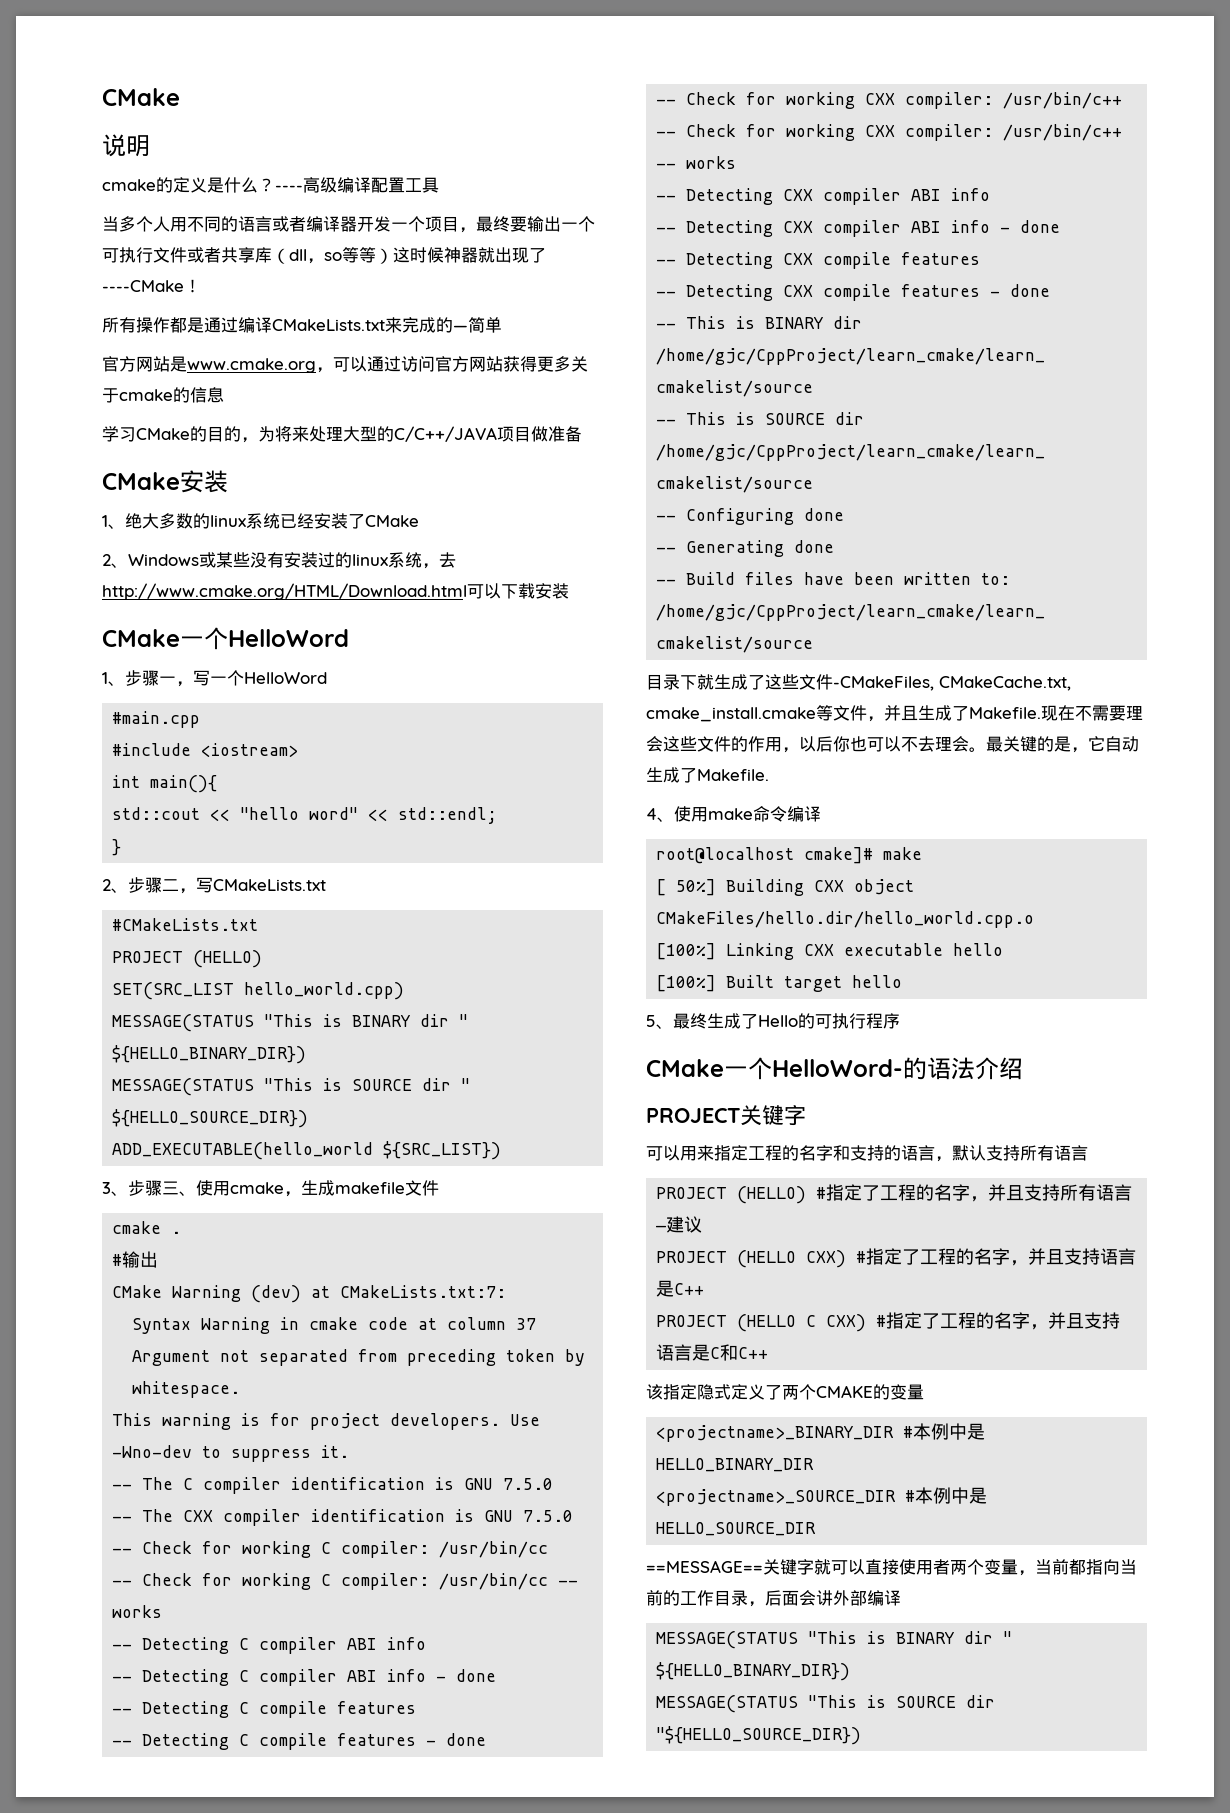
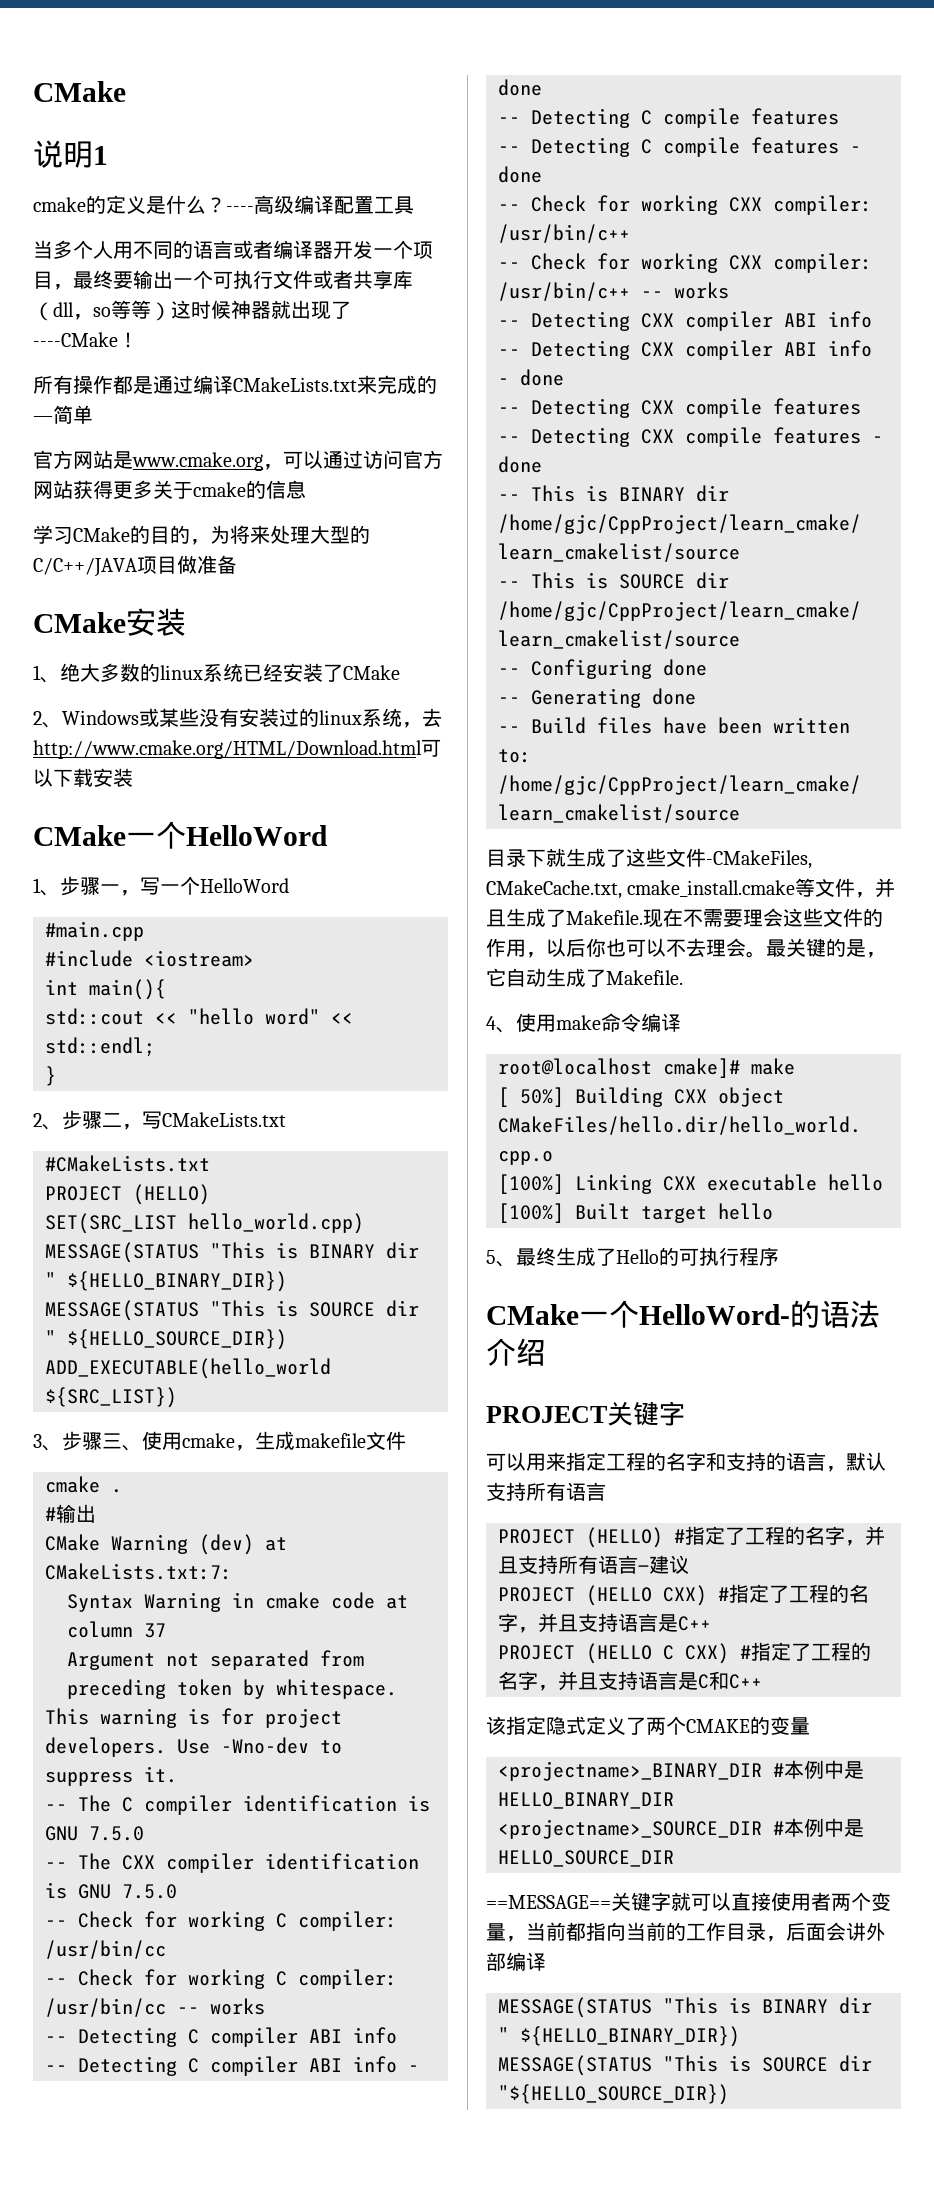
- 说明
+ 说明1

